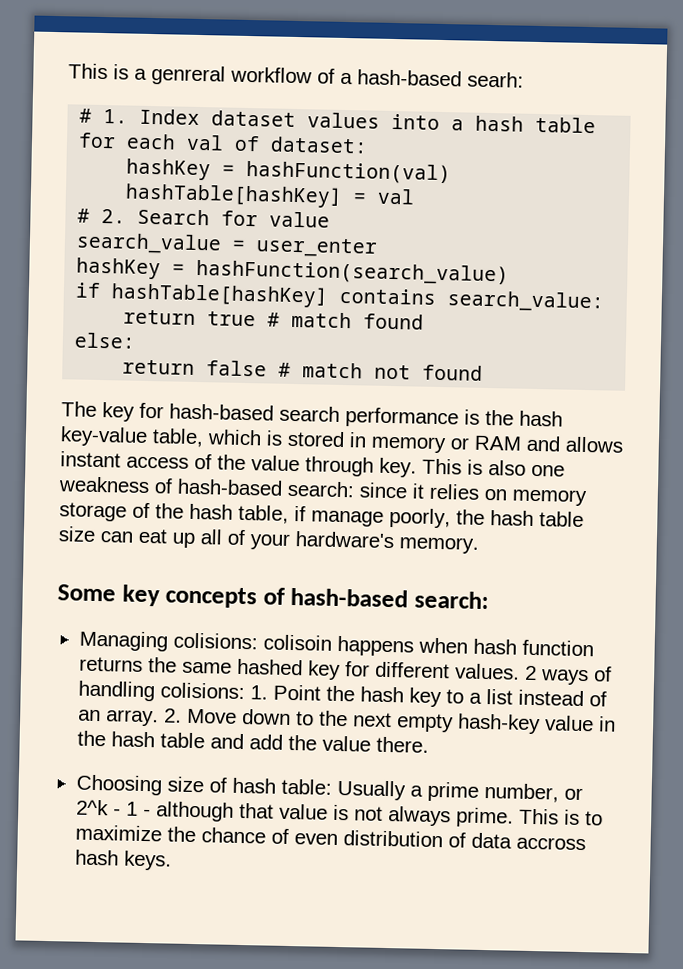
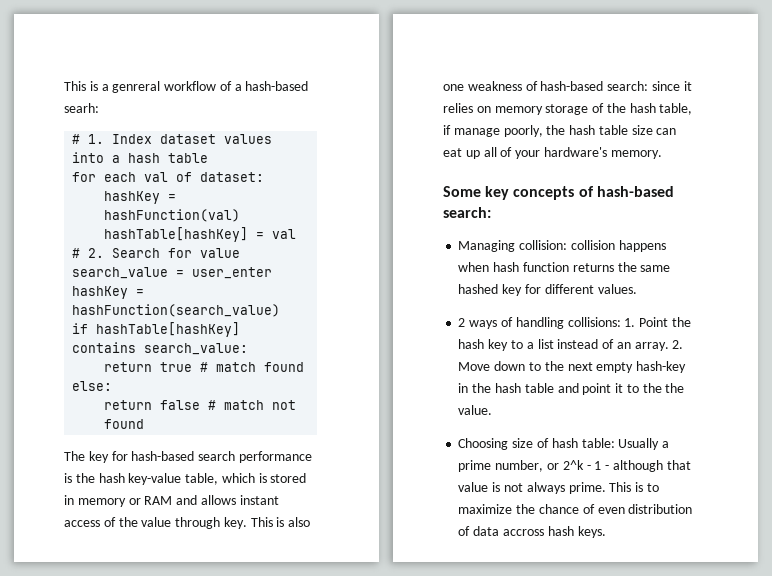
- Managing colisions: colisoin happens when hash function returns the same hashed key for different values. 2 ways of handling colisions: 1. Point the hash key to a list instead of an array.
+ Managing collision: collision happens when hash function returns the same hashed key for different values.
+ 2 ways of handling collisions: 1. Point the hash key to a list instead of an array.
- 2. Move down to the next empty hash-key value in the hash table and add the value there.
+ 2. Move down to the next empty hash-key in the hash table and point it to the the value.

